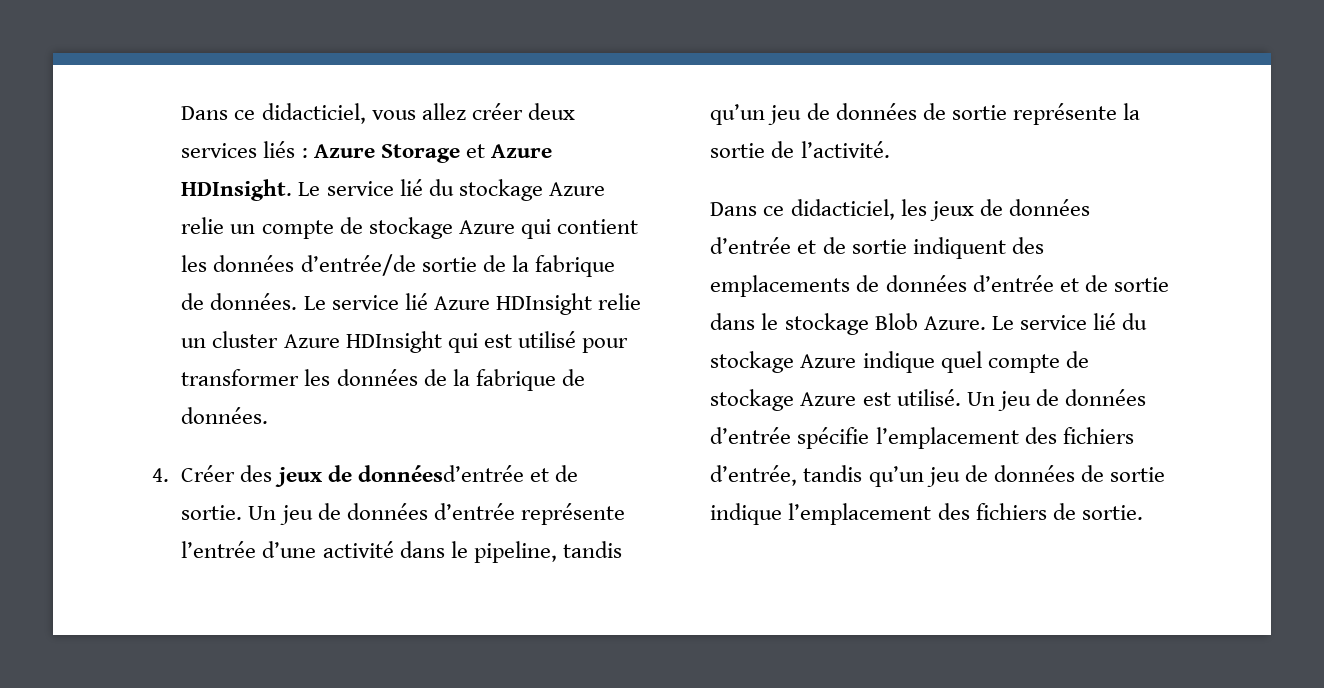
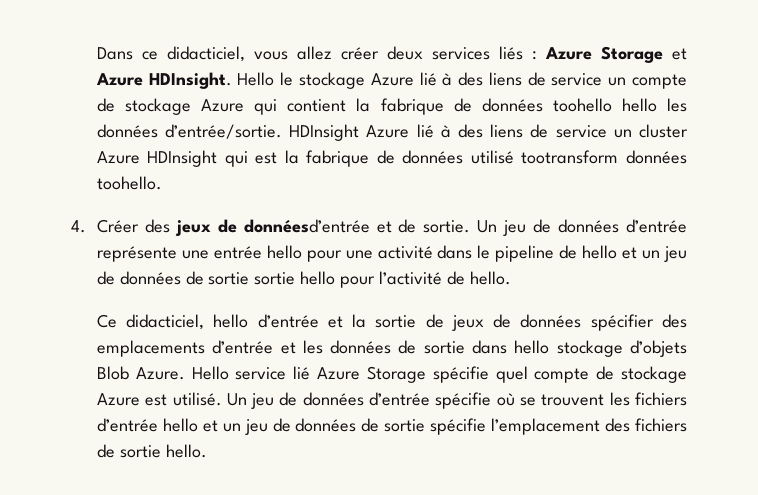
- Le service lié du stockage Azure relie un compte de stockage Azure qui contient les données d’entrée/de sortie de la fabrique de données. Le service lié Azure HDInsight relie un cluster Azure HDInsight qui est utilisé pour transformer les données de la fabrique de données.
+ Hello le stockage Azure lié à des liens de service un compte de stockage Azure qui contient la fabrique de données toohello hello les données d’entrée/sortie. HDInsight Azure lié à des liens de service un cluster Azure HDInsight qui est la fabrique de données utilisé tootransform données toohello.
- Un jeu de données d’entrée représente l’entrée d’une activité dans le pipeline, tandis qu’un jeu de données de sortie représente la sortie de l’activité.
- Dans ce didacticiel, les jeux de données d’entrée et de sortie indiquent des emplacements de données d’entrée et de sortie dans le stockage Blob Azure.
+ Un jeu de données d’entrée représente une entrée hello pour une activité dans le pipeline de hello et un jeu de données de sortie sortie hello pour l’activité de hello.
+ Ce didacticiel, hello d’entrée et la sortie de jeux de données spécifier des emplacements d’entrée et les données de sortie dans hello stockage d’objets Blob Azure.
- Le service lié du stockage Azure indique quel compte de stockage Azure est utilisé.
+ Hello service lié Azure Storage spécifie quel compte de stockage Azure est utilisé.
- Un jeu de données d’entrée spécifie l’emplacement des fichiers d’entrée, tandis qu’un jeu de données de sortie indique l’emplacement des fichiers de sortie.
+ Un jeu de données d’entrée spécifie où se trouvent les fichiers d’entrée hello et un jeu de données de sortie spécifie l’emplacement des fichiers de sortie hello.

